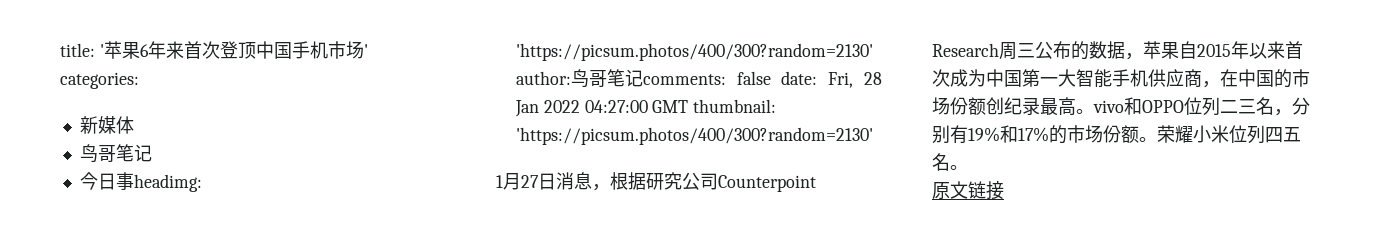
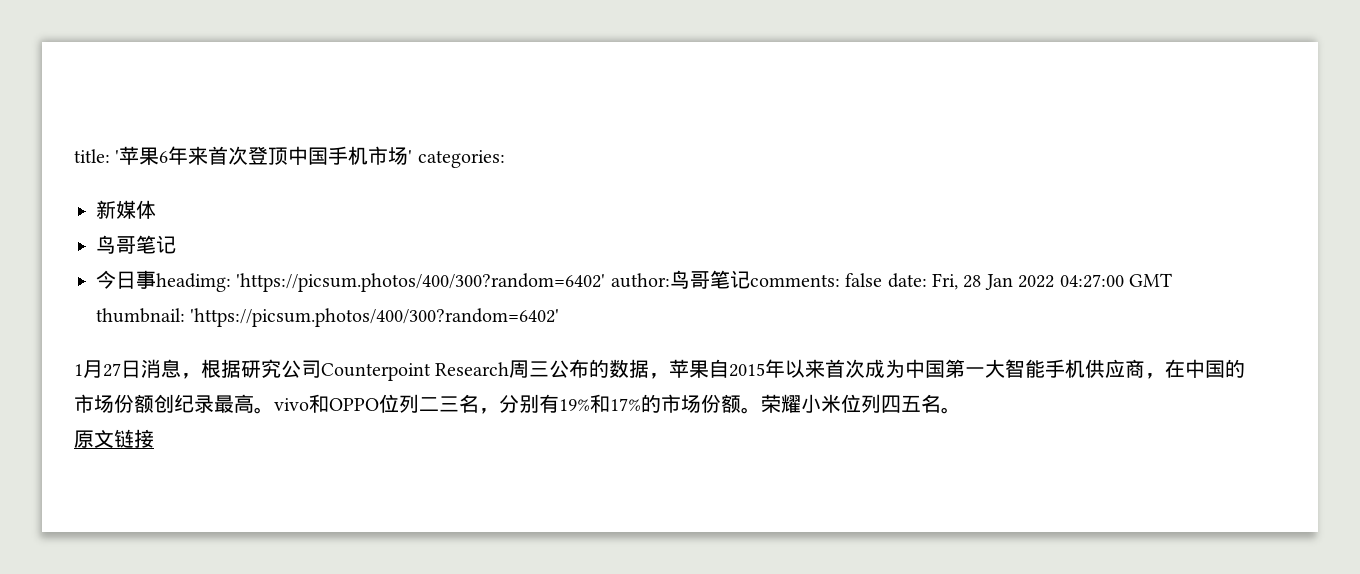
- 今日事headimg: 'https://picsum.photos/400/300?random=2130' author:鸟哥笔记comments: false date: Fri, 28 Jan 2022 04:27:00 GMT thumbnail: 'https://picsum.photos/400/300?random=2130'
+ 今日事headimg: 'https://picsum.photos/400/300?random=6402' author:鸟哥笔记comments: false date: Fri, 28 Jan 2022 04:27:00 GMT thumbnail: 'https://picsum.photos/400/300?random=6402'

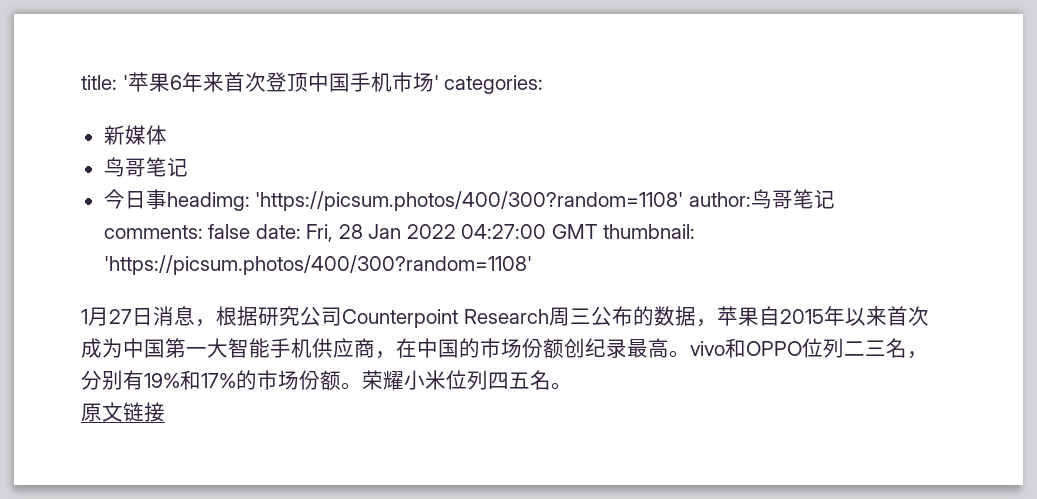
- 今日事headimg: 'https://picsum.photos/400/300?random=6402' author:鸟哥笔记comments: false date: Fri, 28 Jan 2022 04:27:00 GMT thumbnail: 'https://picsum.photos/400/300?random=6402'
+ 今日事headimg: 'https://picsum.photos/400/300?random=1108' author:鸟哥笔记comments: false date: Fri, 28 Jan 2022 04:27:00 GMT thumbnail: 'https://picsum.photos/400/300?random=1108'

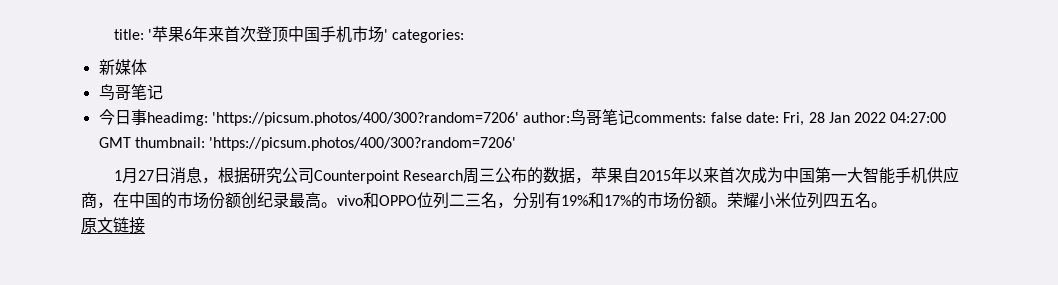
- 今日事headimg: 'https://picsum.photos/400/300?random=1108' author:鸟哥笔记comments: false date: Fri, 28 Jan 2022 04:27:00 GMT thumbnail: 'https://picsum.photos/400/300?random=1108'
+ 今日事headimg: 'https://picsum.photos/400/300?random=7206' author:鸟哥笔记comments: false date: Fri, 28 Jan 2022 04:27:00 GMT thumbnail: 'https://picsum.photos/400/300?random=7206'

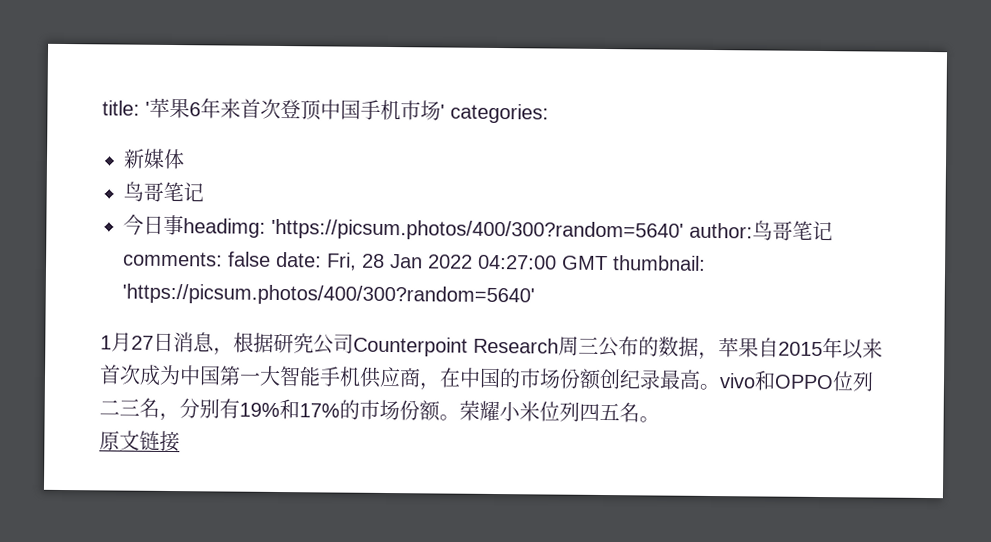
- 今日事headimg: 'https://picsum.photos/400/300?random=7206' author:鸟哥笔记comments: false date: Fri, 28 Jan 2022 04:27:00 GMT thumbnail: 'https://picsum.photos/400/300?random=7206'
+ 今日事headimg: 'https://picsum.photos/400/300?random=5640' author:鸟哥笔记comments: false date: Fri, 28 Jan 2022 04:27:00 GMT thumbnail: 'https://picsum.photos/400/300?random=5640'

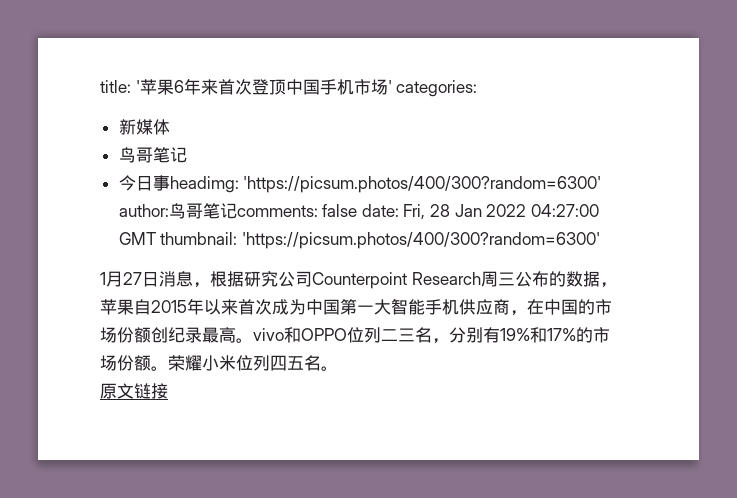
- 今日事headimg: 'https://picsum.photos/400/300?random=5640' author:鸟哥笔记comments: false date: Fri, 28 Jan 2022 04:27:00 GMT thumbnail: 'https://picsum.photos/400/300?random=5640'
+ 今日事headimg: 'https://picsum.photos/400/300?random=6300' author:鸟哥笔记comments: false date: Fri, 28 Jan 2022 04:27:00 GMT thumbnail: 'https://picsum.photos/400/300?random=6300'

